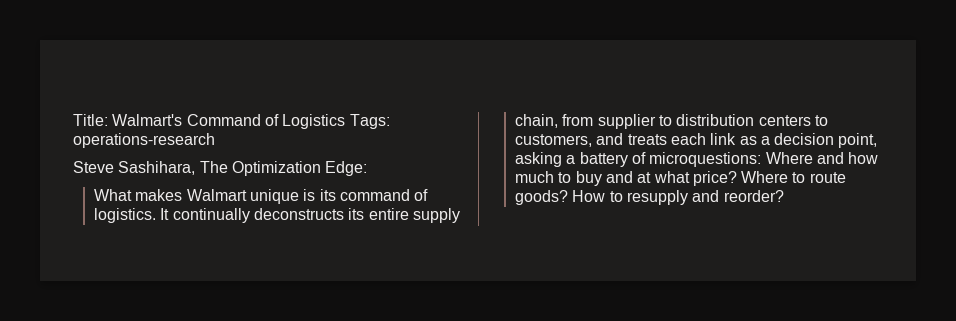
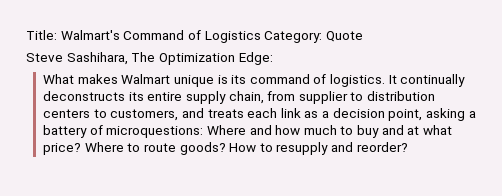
- Title: Walmart's Command of Logistics Tags: operations-research
+ Title: Walmart's Command of Logistics Category: Quote

